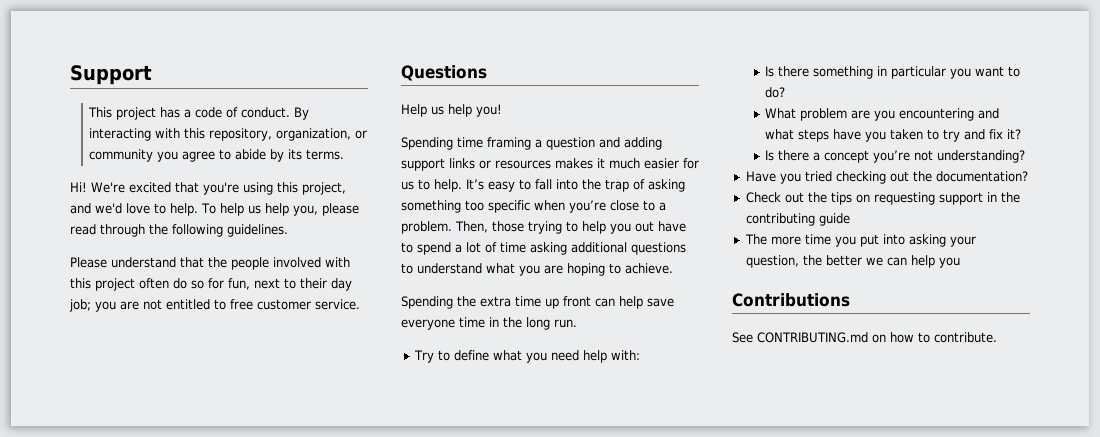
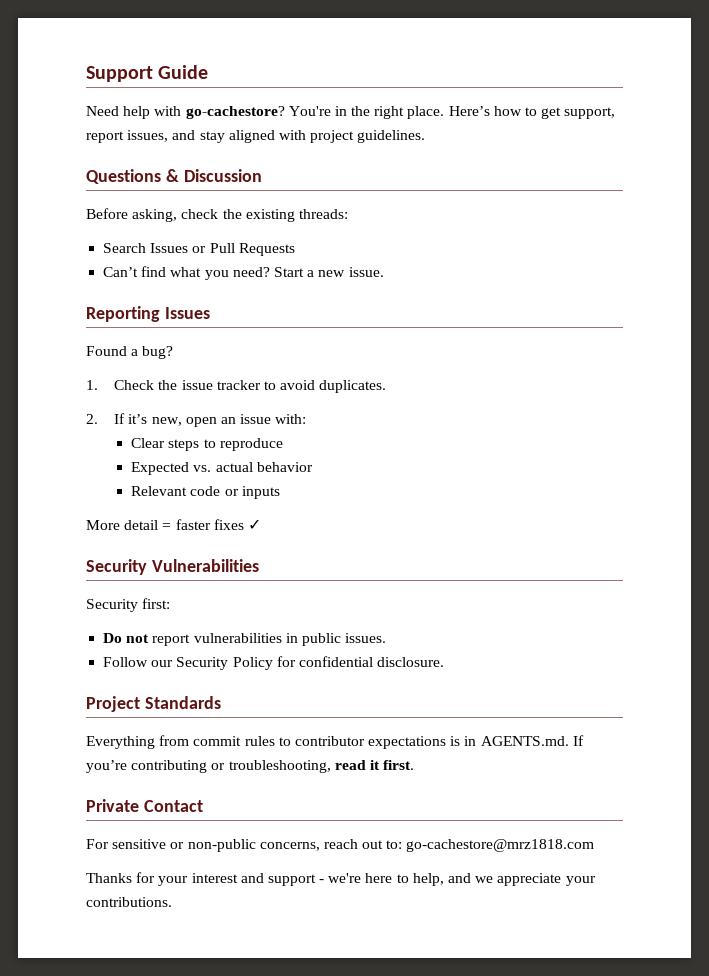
- Support
- This project has a code of conduct. By interacting with this repository, organization, or community you agree to abide by its terms.
- Hi! We're excited that you're using this project, and we'd love to help. To help us help you, please read through the following guidelines.
- Please understand that the people involved with this project often do so for fun, next to their day job; you are not entitled to free customer service.
- Questions
- Help us help you!
- Spending time framing a question and adding support links or resources makes it much easier for us to help. It’s easy to fall into the trap of asking something too specific when you’re close to a problem. Then, those trying to help you out have to spend a lot of time asking additional questions to understand what you are hoping to achieve.
- Spending the extra time up front can help save everyone time in the long run.
- Try to define what you need help with:
- Is there something in particular you want to do?
- What problem are you encountering and what steps have you taken to try and fix it?
- Is there a concept you’re not understanding?
- Have you tried checking out the documentation?
- Check out the tips on requesting support in the contributing guide
- The more time you put into asking your question, the better we can help you
- Contributions
- See CONTRIBUTING.md on how to contribute.
+ Support Guide
+ Need help with go-cachestore? You're in the right place. Here’s how to get support, report issues, and stay aligned with project guidelines.
+ Questions & Discussion
+ Before asking, check the existing threads:
+ Search Issues or Pull Requests
+ Can’t find what you need? Start a new issue.
+ Reporting Issues
+ Found a bug?
+ 1. Check the issue tracker to avoid duplicates.
+ 2. If it’s new, open an issue with:
+ Clear steps to reproduce
+ Expected vs. actual behavior
+ Relevant code or inputs
+ More detail = faster fixes ✓
+ Security Vulnerabilities
+ Security first:
+ Do not report vulnerabilities in public issues.
+ Follow our Security Policy for confidential disclosure.
+ Project Standards
+ Everything from commit rules to contributor expectations is in AGENTS.md. If you’re contributing or troubleshooting, read it first.
+ Private Contact
+ For sensitive or non-public concerns, reach out to: go-cachestore@mrz1818.com
+ Thanks for your interest and support - we're here to help, and we appreciate your contributions.

